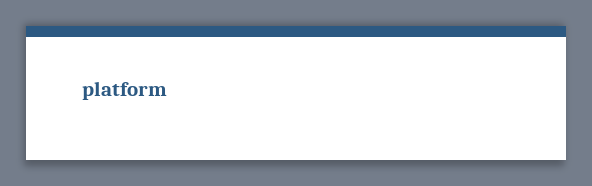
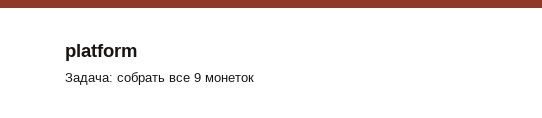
+ Задача: собрать все 9 монеток

